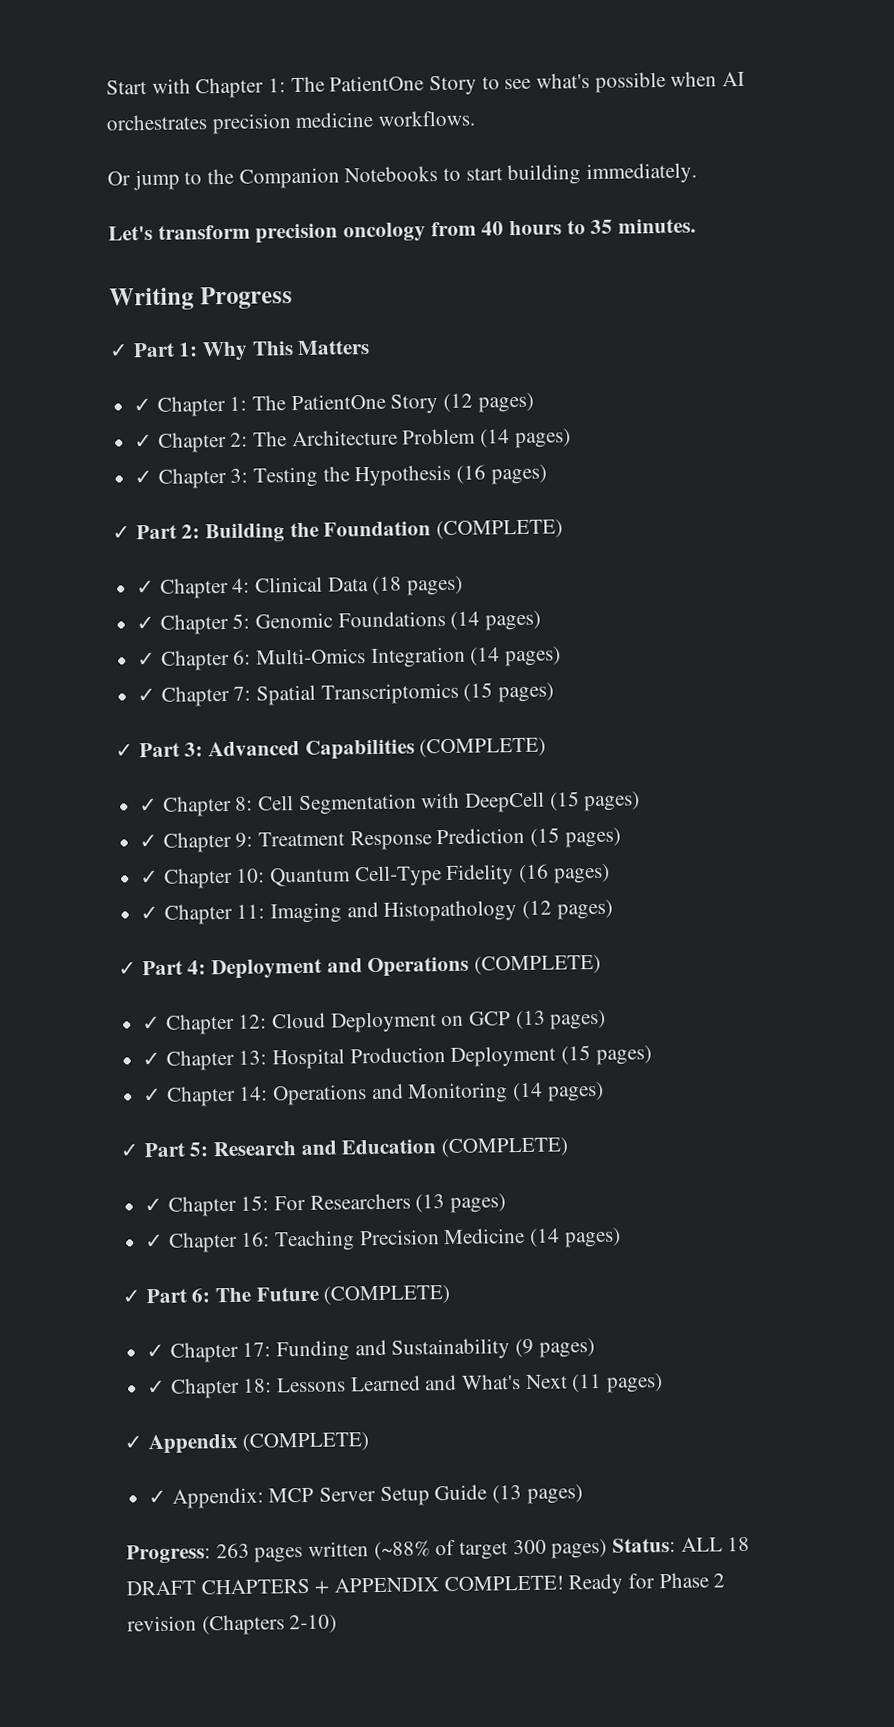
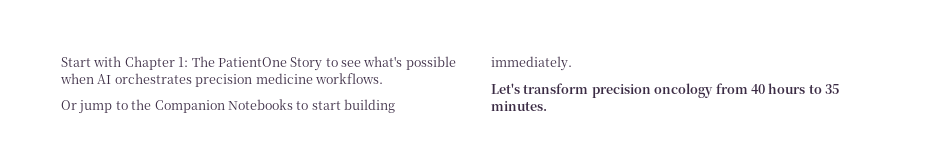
- Writing Progress
- ✓ Part 1: Why This Matters
- ✓ Chapter 1: The PatientOne Story (12 pages)
- ✓ Chapter 2: The Architecture Problem (14 pages)
- ✓ Chapter 3: Testing the Hypothesis (16 pages)
- ✓ Part 2: Building the Foundation (COMPLETE)
- ✓ Chapter 4: Clinical Data (18 pages)
- ✓ Chapter 5: Genomic Foundations (14 pages)
- ✓ Chapter 6: Multi-Omics Integration (14 pages)
- ✓ Chapter 7: Spatial Transcriptomics (15 pages)
- ✓ Part 3: Advanced Capabilities (COMPLETE)
- ✓ Chapter 8: Cell Segmentation with DeepCell (15 pages)
- ✓ Chapter 9: Treatment Response Prediction (15 pages)
- ✓ Chapter 10: Quantum Cell-Type Fidelity (16 pages)
- ✓ Chapter 11: Imaging and Histopathology (12 pages)
- ✓ Part 4: Deployment and Operations (COMPLETE)
- ✓ Chapter 12: Cloud Deployment on GCP (13 pages)
- ✓ Chapter 13: Hospital Production Deployment (15 pages)
- ✓ Chapter 14: Operations and Monitoring (14 pages)
- ✓ Part 5: Research and Education (COMPLETE)
- ✓ Chapter 15: For Researchers (13 pages)
- ✓ Chapter 16: Teaching Precision Medicine (14 pages)
- ✓ Part 6: The Future (COMPLETE)
- ✓ Chapter 17: Funding and Sustainability (9 pages)
- ✓ Chapter 18: Lessons Learned and What's Next (11 pages)
- ✓ Appendix (COMPLETE)
- ✓ Appendix: MCP Server Setup Guide (13 pages)
- Progress: 263 pages written (~88% of target 300 pages) Status: ALL 18 DRAFT CHAPTERS + APPENDIX COMPLETE! Ready for Phase 2 revision (Chapters 2-10)

